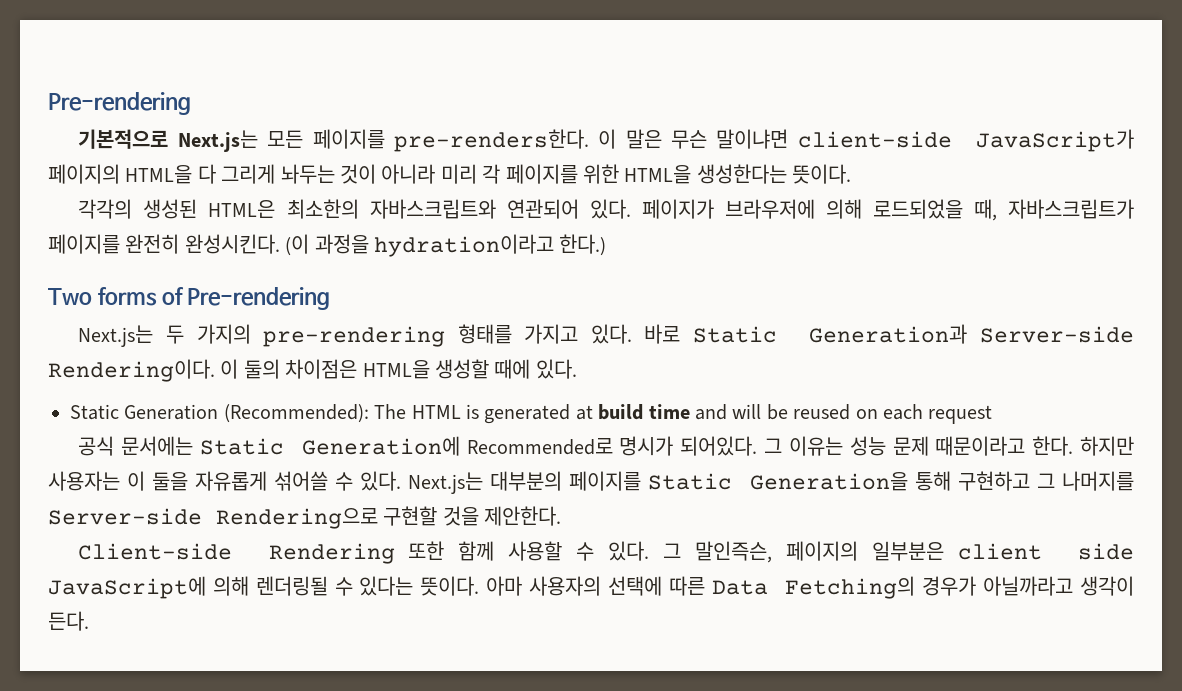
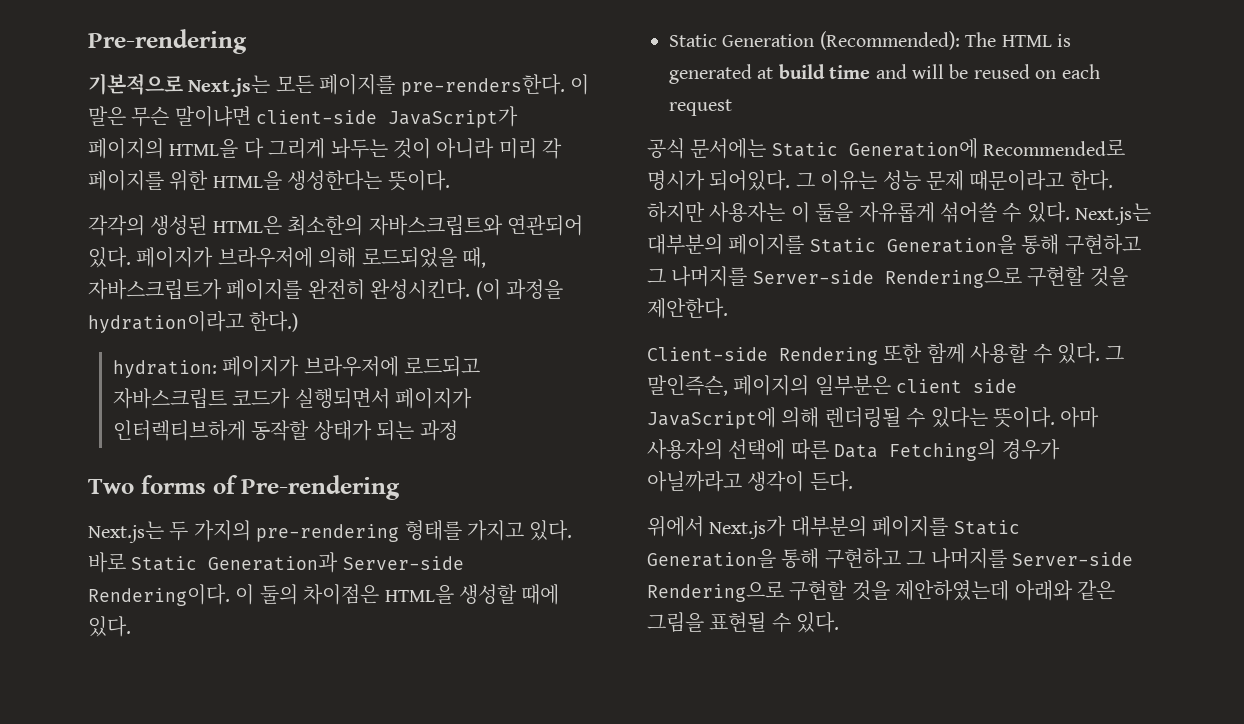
+ hydration: 페이지가 브라우저에 로드되고 자바스크립트 코드가 실행되면서 페이지가 인터렉티브하게 동작할 상태가 되는 과정
+ 위에서 Next.js가 대부분의 페이지를 Static Generation을 통해 구현하고 그 나머지를 Server-side Rendering으로 구현할 것을 제안하였는데 아래와 같은 그림을 표현될 수 있다.

